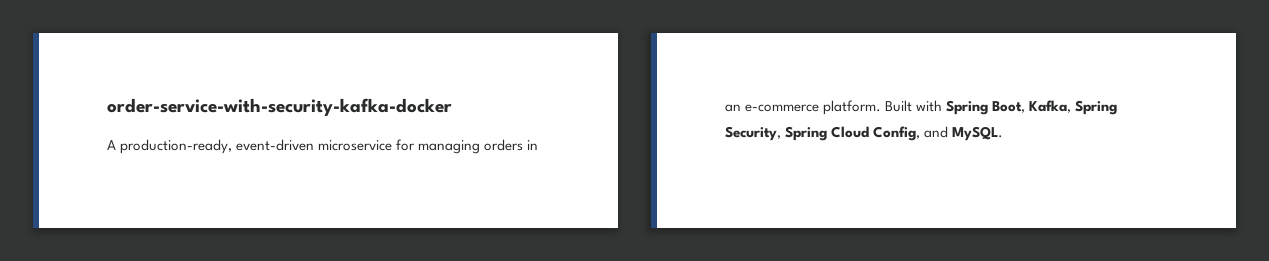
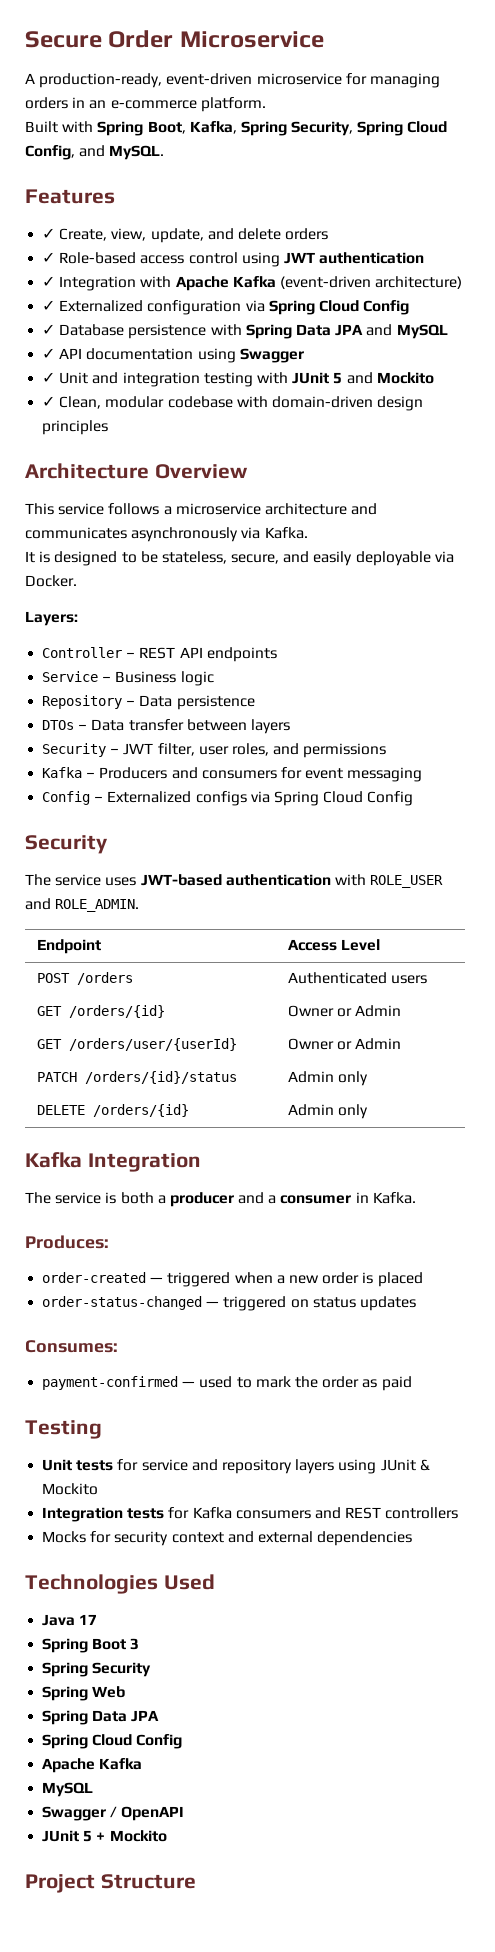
- order-service-with-security-kafka-docker
+ Secure Order Microservice
- A production-ready, event-driven microservice for managing orders in an e-commerce platform. Built with Spring Boot, Kafka, Spring Security, Spring Cloud Config, and MySQL.
+ A production-ready, event-driven microservice for managing orders in an e-commerce platform.
+ Built with Spring Boot, Kafka, Spring Security, Spring Cloud Config, and MySQL.
+ Features
+ ✓ Create, view, update, and delete orders
+ ✓ Role-based access control using JWT authentication
+ ✓ Integration with Apache Kafka (event-driven architecture)
+ ✓ Externalized configuration via Spring Cloud Config
+ ✓ Database persistence with Spring Data JPA and MySQL
+ ✓ API documentation using Swagger
+ ✓ Unit and integration testing with JUnit 5 and Mockito
+ ✓ Clean, modular codebase with domain-driven design principles
+ Architecture Overview
+ This service follows a microservice architecture and communicates asynchronously via Kafka.
+ It is designed to be stateless, secure, and easily deployable via Docker.
+ Layers:
+ Controller – REST API endpoints
+ Service – Business logic
+ Repository – Data persistence
+ DTOs – Data transfer between layers
+ Security – JWT filter, user roles, and permissions
+ Kafka – Producers and consumers for event messaging
+ Config – Externalized configs via Spring Cloud Config
+ Security
+ The service uses JWT-based authentication with ROLE_USER and ROLE_ADMIN.
+ Endpoint | Access Level
+ POST /orders | Authenticated users
+ GET /orders/{id} | Owner or Admin
+ GET /orders/user/{userId} | Owner or Admin
+ PATCH /orders/{id}/status | Admin only
+ DELETE /orders/{id} | Admin only
+ Kafka Integration
+ The service is both a producer and a consumer in Kafka.
+ Produces:
+ order-created — triggered when a new order is placed
+ order-status-changed — triggered on status updates
+ Consumes:
+ payment-confirmed — used to mark the order as paid
+ Testing
+ Unit tests for service and repository layers using JUnit & Mockito
+ Integration tests for Kafka consumers and REST controllers
+ Mocks for security context and external dependencies
+ Technologies Used
+ Java 17
+ Spring Boot 3
+ Spring Security
+ Spring Web
+ Spring Data JPA
+ Spring Cloud Config
+ Apache Kafka
+ MySQL
+ Swagger / OpenAPI
+ JUnit 5 + Mockito
+ Project Structure

